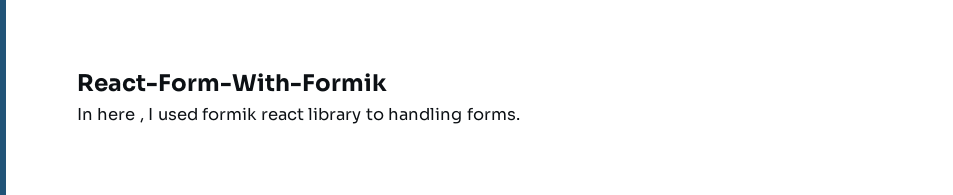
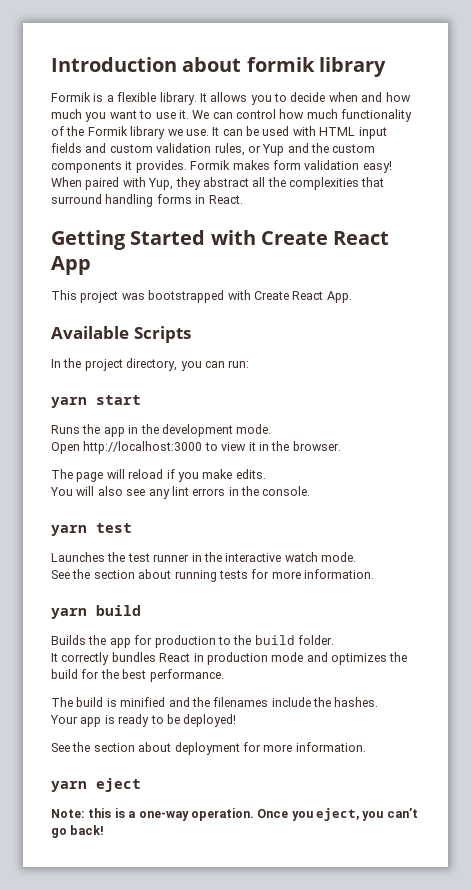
- React-Form-With-Formik
- In here , I used formik react library to handling forms.
+ Introduction about formik library
+ Formik is a flexible library. It allows you to decide when and how much you want to use it. We can control how much functionality of the Formik library we use. It can be used with HTML input fields and custom validation rules, or Yup and the custom components it provides. Formik makes form validation easy! When paired with Yup, they abstract all the complexities that surround handling forms in React.
+ Getting Started with Create React App
+ This project was bootstrapped with Create React App.
+ Available Scripts
+ In the project directory, you can run:
+ yarn start
+ Runs the app in the development mode.
+ Open http://localhost:3000 to view it in the browser.
+ The page will reload if you make edits.
+ You will also see any lint errors in the console.
+ yarn test
+ Launches the test runner in the interactive watch mode.
+ See the section about running tests for more information.
+ yarn build
+ Builds the app for production to the build folder.
+ It correctly bundles React in production mode and optimizes the build for the best performance.
+ The build is minified and the filenames include the hashes.
+ Your app is ready to be deployed!
+ See the section about deployment for more information.
+ yarn eject
+ Note: this is a one-way operation. Once you eject, you can’t go back!

